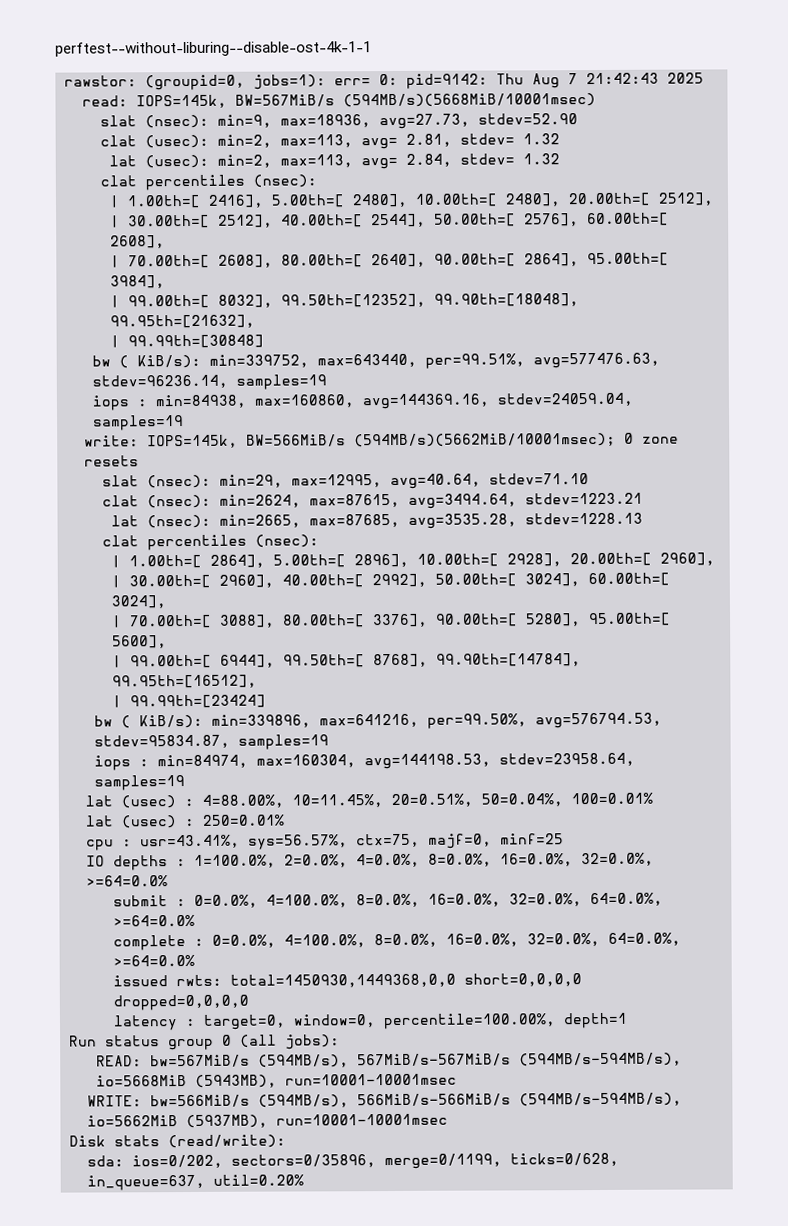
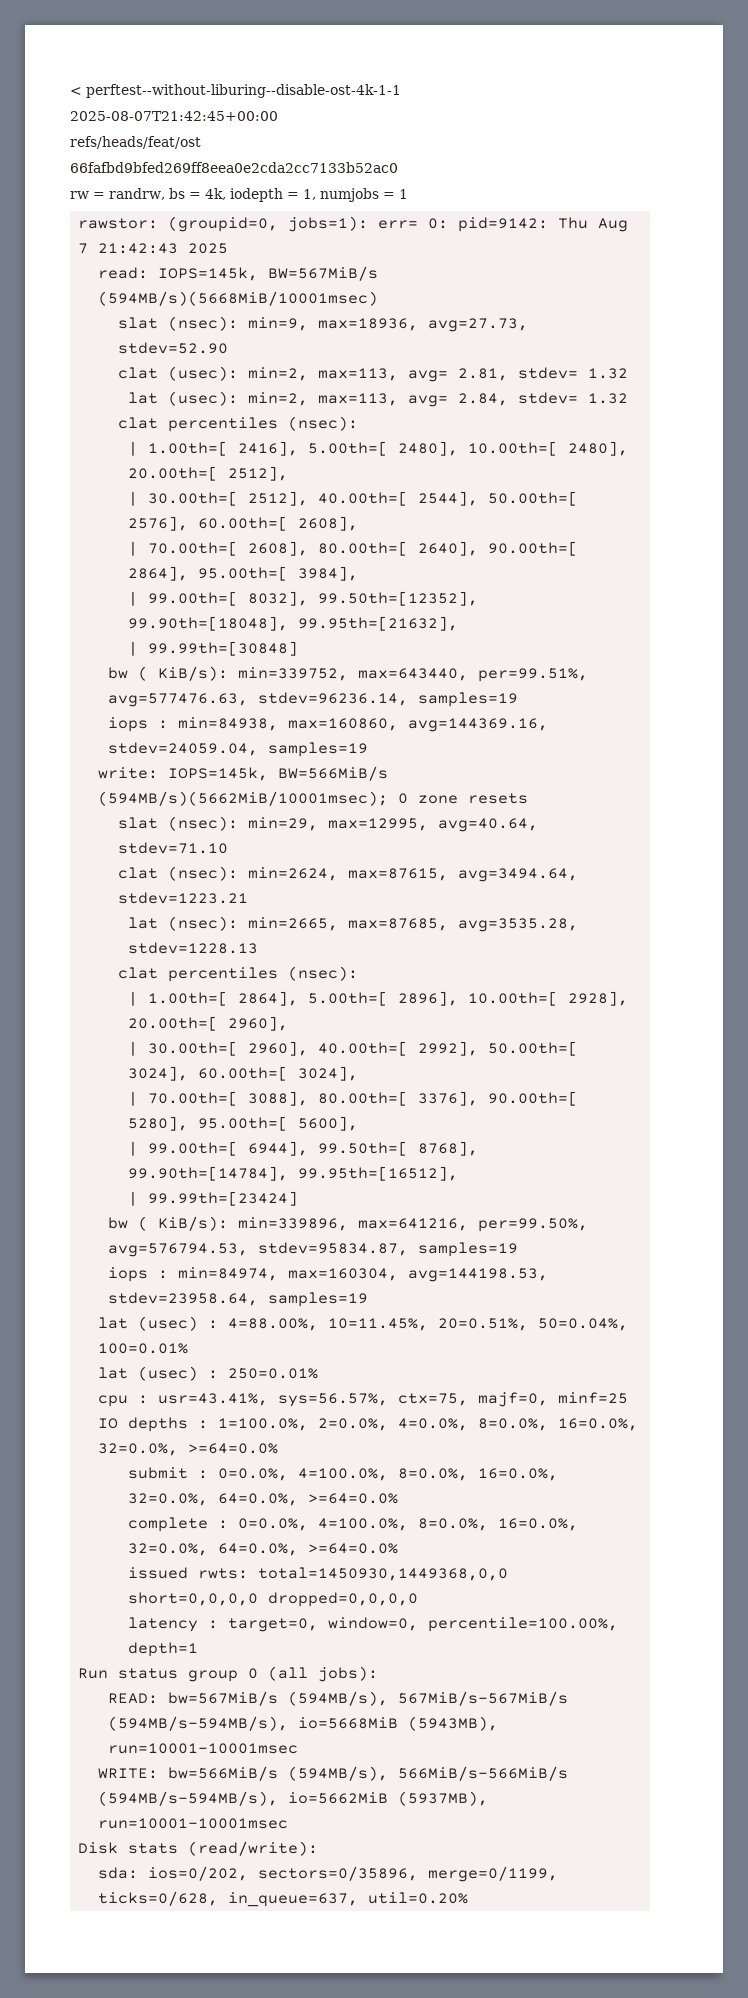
- perftest--without-liburing--disable-ost-4k-1-1
+ < perftest--without-liburing--disable-ost-4k-1-1
+ 2025-08-07T21:42:45+00:00
+ refs/heads/feat/ost
+ 66fafbd9bfed269ff8eea0e2cda2cc7133b52ac0
+ rw = randrw, bs = 4k, iodepth = 1, numjobs = 1

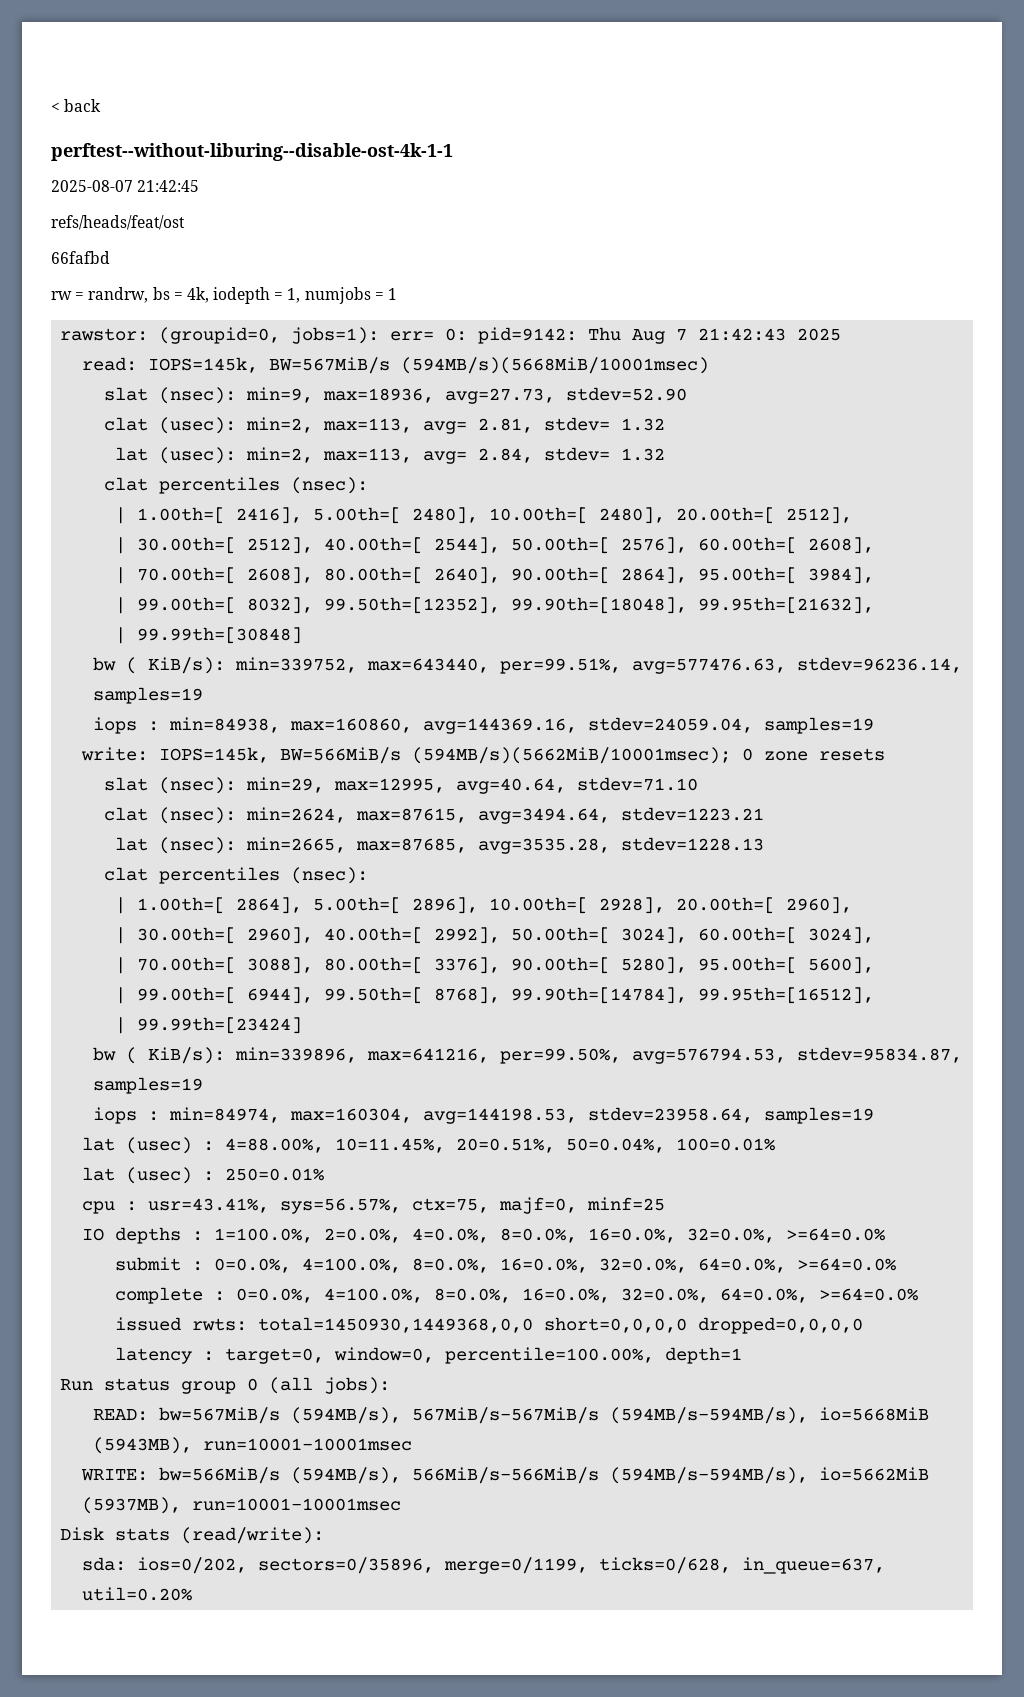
- < perftest--without-liburing--disable-ost-4k-1-1
+ < back
+ perftest--without-liburing--disable-ost-4k-1-1
- 2025-08-07T21:42:45+00:00
+ 2025-08-07 21:42:45
- 66fafbd9bfed269ff8eea0e2cda2cc7133b52ac0
+ 66fafbd

